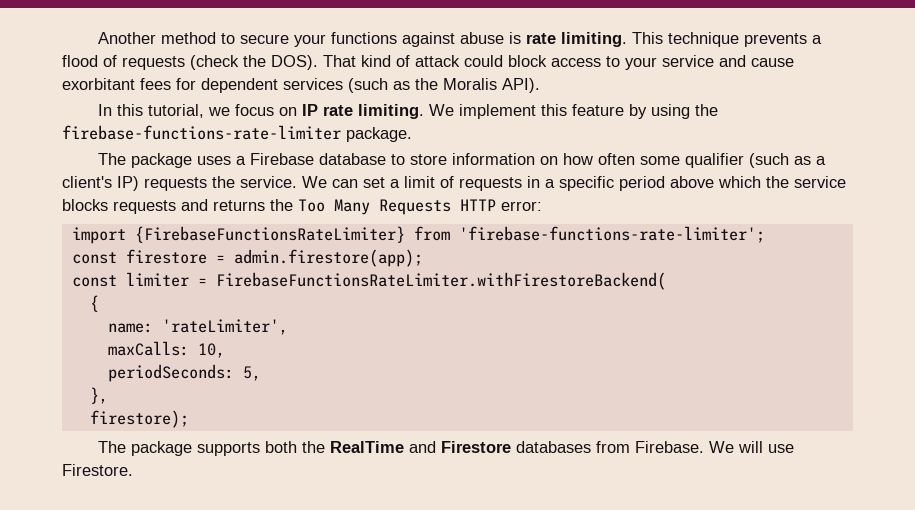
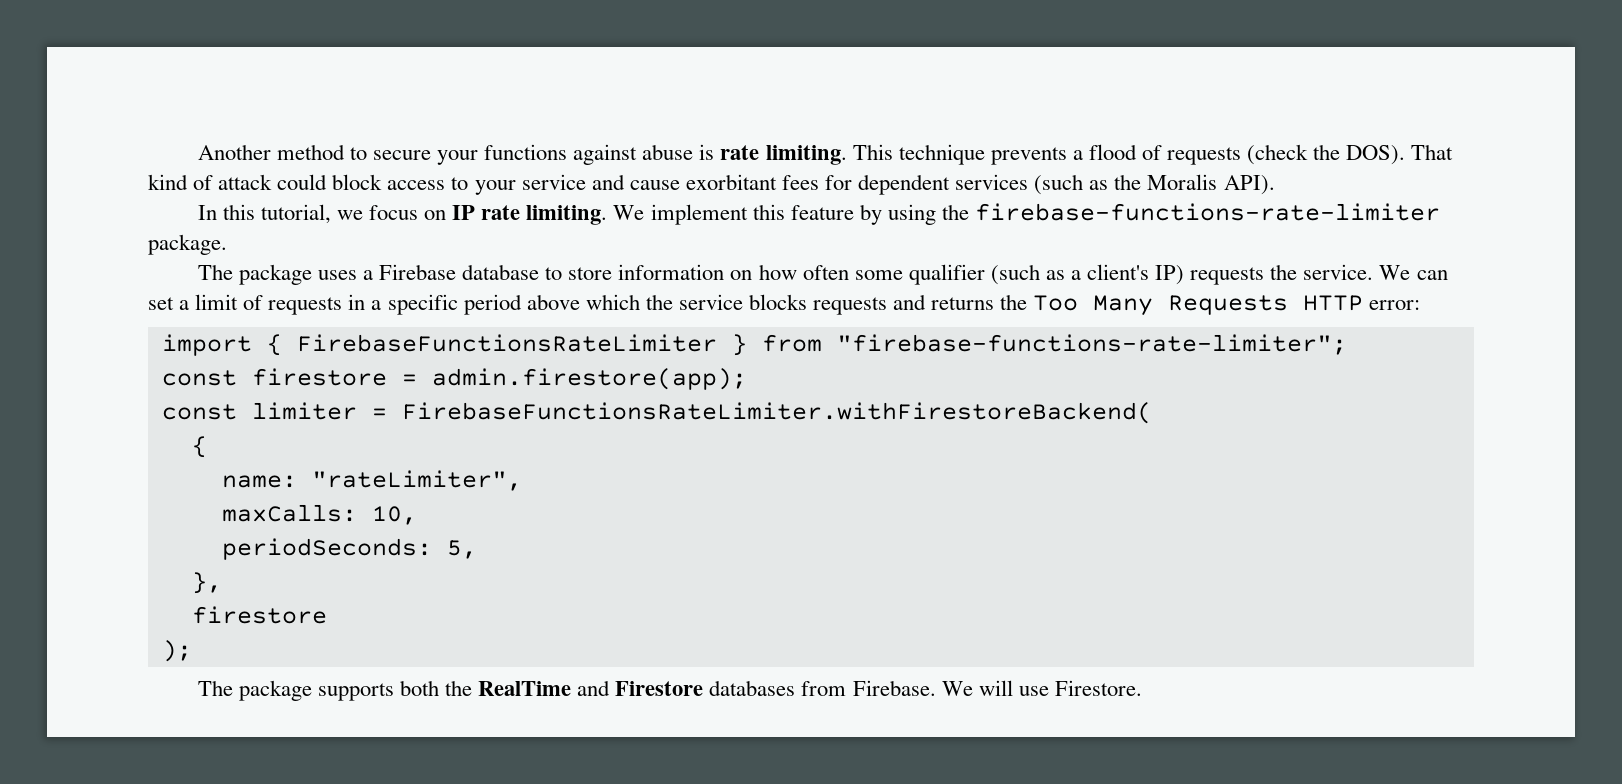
- import {FirebaseFunctionsRateLimiter} from 'firebase-functions-rate-limiter';
+ import { FirebaseFunctionsRateLimiter } from "firebase-functions-rate-limiter";
- name: 'rateLimiter',
+ name: "rateLimiter",
  },
- firestore);
+ firestore
+ );

